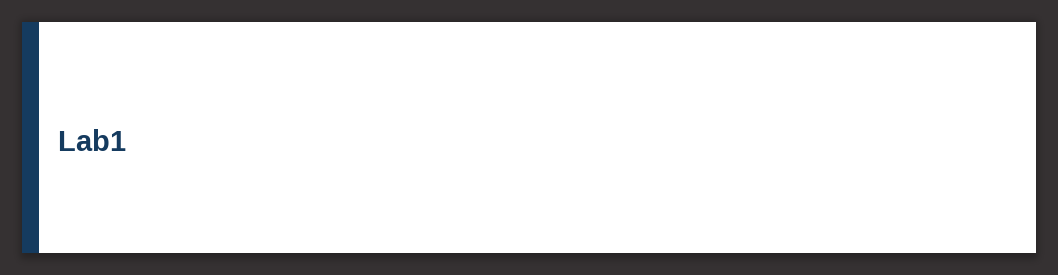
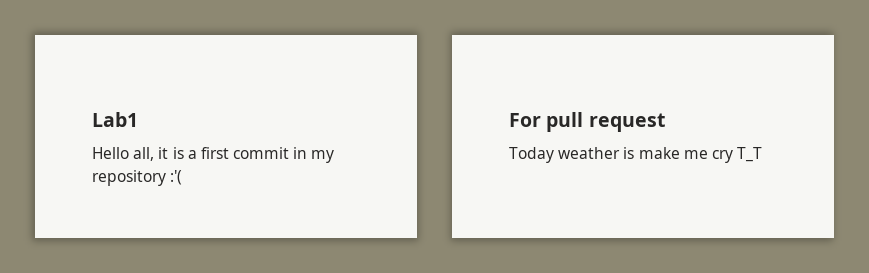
+ Hello all, it is a first commit in my repository :'(
+ For pull request
+ Today weather is make me cry T_T

